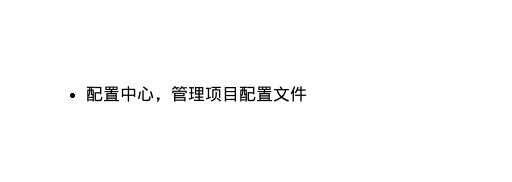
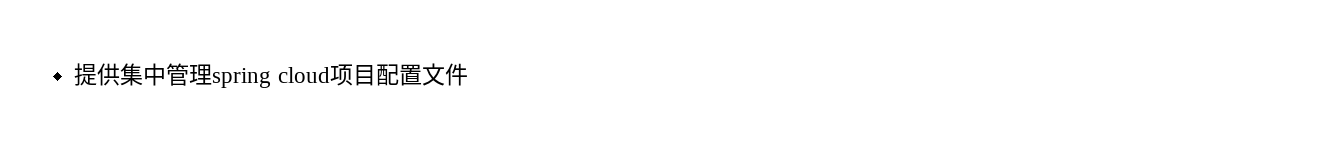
- 配置中心，管理项目配置文件
+ 提供集中管理spring cloud项目配置文件

